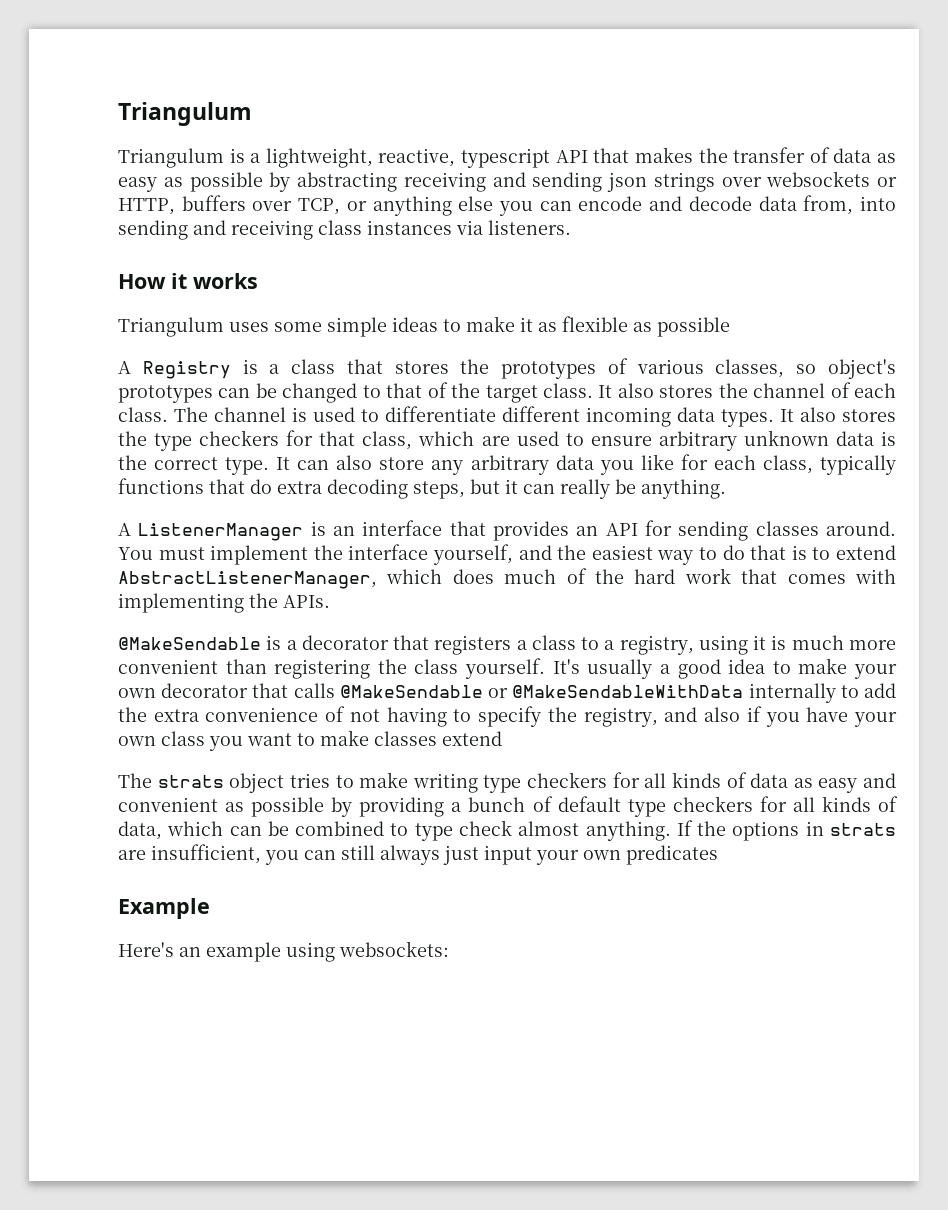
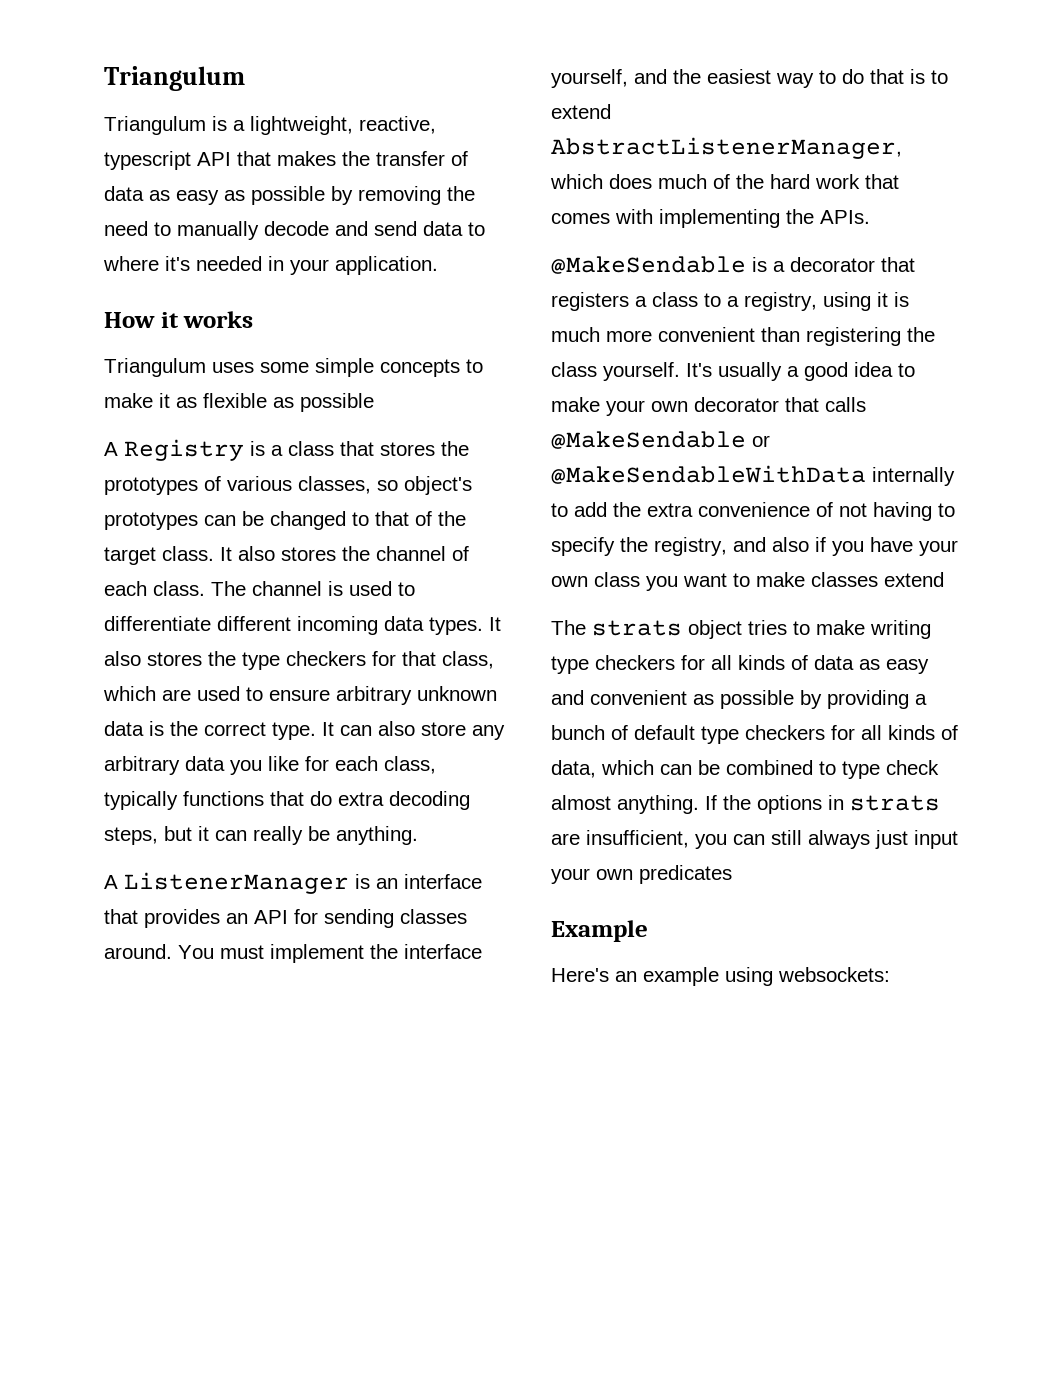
- Triangulum is a lightweight, reactive, typescript API that makes the transfer of data as easy as possible by abstracting receiving and sending json strings over websockets or HTTP, buffers over TCP, or anything else you can encode and decode data from, into sending and receiving class instances via listeners.
+ Triangulum is a lightweight, reactive, typescript API that makes the transfer of data as easy as possible by removing the need to manually decode and send data to where it's needed in your application.
- Triangulum uses some simple ideas to make it as flexible as possible
+ Triangulum uses some simple concepts to make it as flexible as possible

